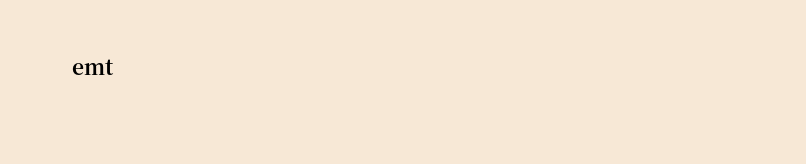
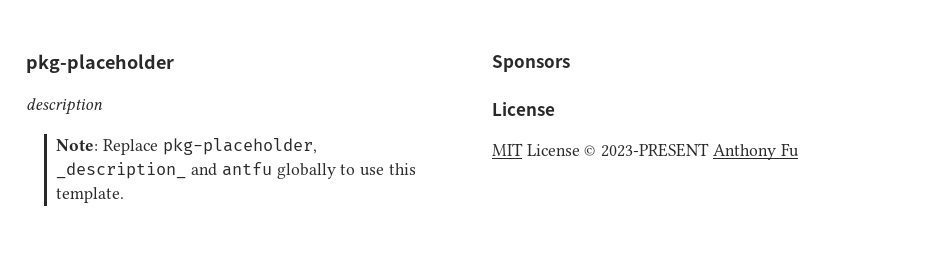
- emt
+ pkg-placeholder
+ description
+ Note: Replace pkg-placeholder, _description_ and antfu globally to use this template.
+ Sponsors
+ License
+ MIT License © 2023-PRESENT Anthony Fu

